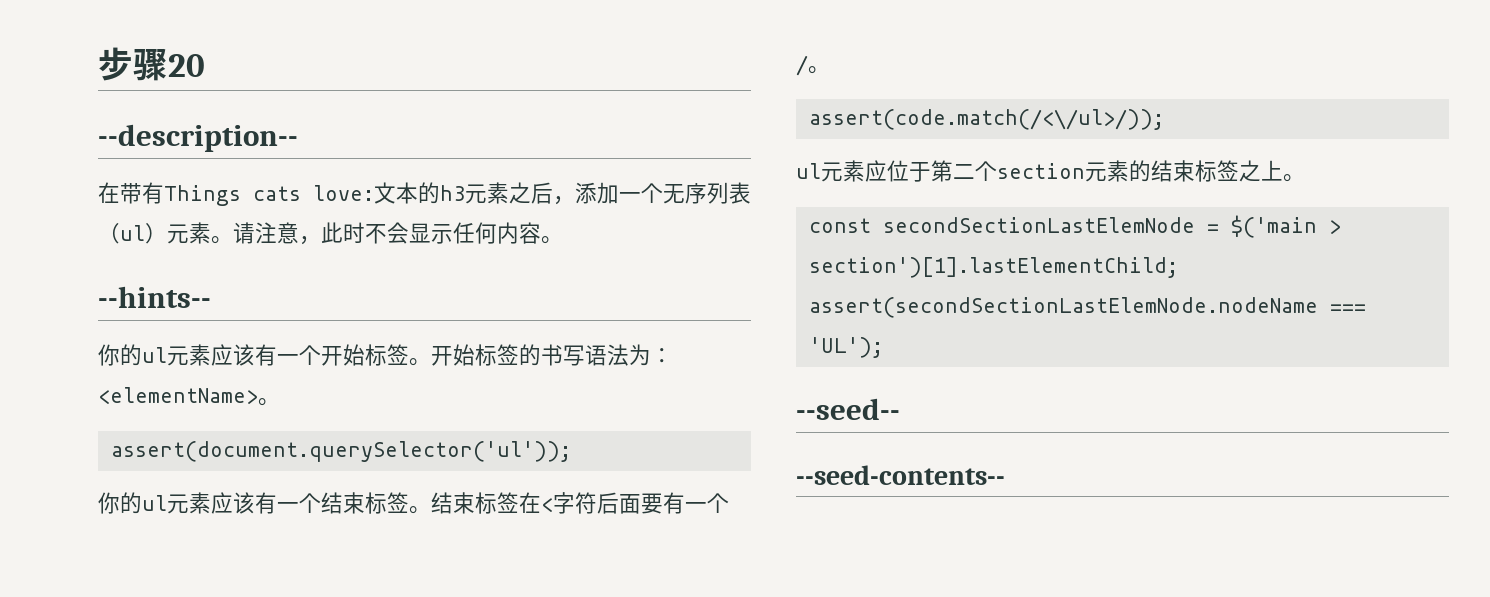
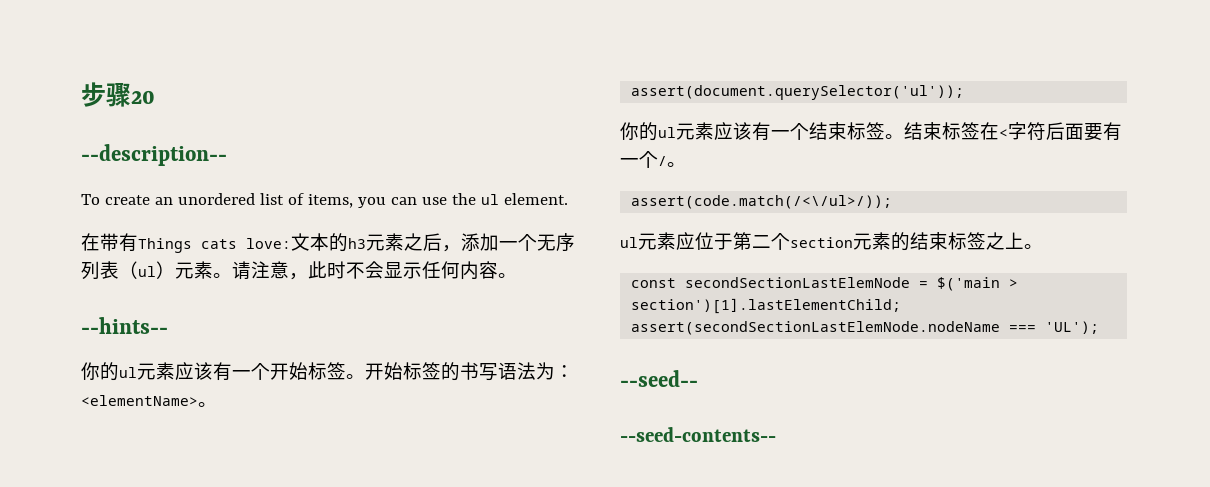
+ To create an unordered list of items, you can use the ul element.

